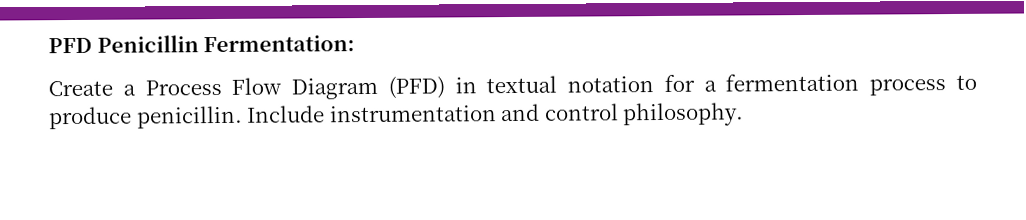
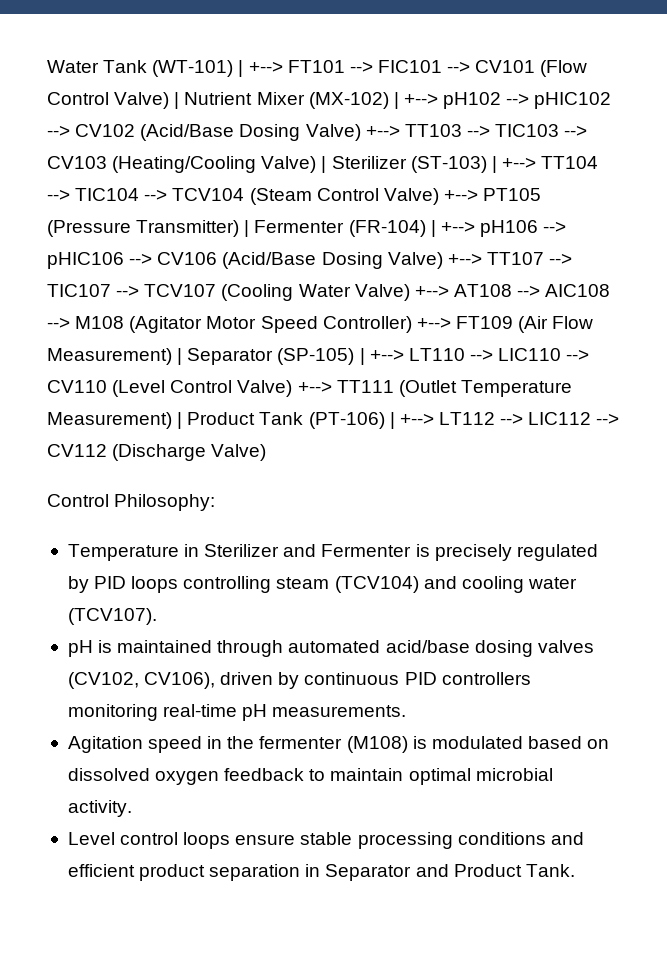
- PFD Penicillin Fermentation:
- Create a Process Flow Diagram (PFD) in textual notation for a fermentation process to produce penicillin. Include instrumentation and control philosophy.
+ Water Tank (WT-101) | +--> FT101 --> FIC101 --> CV101 (Flow Control Valve) | Nutrient Mixer (MX-102) | +--> pH102 --> pHIC102 --> CV102 (Acid/Base Dosing Valve) +--> TT103 --> TIC103 --> CV103 (Heating/Cooling Valve) | Sterilizer (ST-103) | +--> TT104 --> TIC104 --> TCV104 (Steam Control Valve) +--> PT105 (Pressure Transmitter) | Fermenter (FR-104) | +--> pH106 --> pHIC106 --> CV106 (Acid/Base Dosing Valve) +--> TT107 --> TIC107 --> TCV107 (Cooling Water Valve) +--> AT108 --> AIC108 --> M108 (Agitator Motor Speed Controller) +--> FT109 (Air Flow Measurement) | Separator (SP-105) | +--> LT110 --> LIC110 --> CV110 (Level Control Valve) +--> TT111 (Outlet Temperature Measurement) | Product Tank (PT-106) | +--> LT112 --> LIC112 --> CV112 (Discharge Valve)
+ Control Philosophy:
+ Temperature in Sterilizer and Fermenter is precisely regulated by PID loops controlling steam (TCV104) and cooling water (TCV107).
+ pH is maintained through automated acid/base dosing valves (CV102, CV106), driven by continuous PID controllers monitoring real-time pH measurements.
+ Agitation speed in the fermenter (M108) is modulated based on dissolved oxygen feedback to maintain optimal microbial activity.
+ Level control loops ensure stable processing conditions and efficient product separation in Separator and Product Tank.

